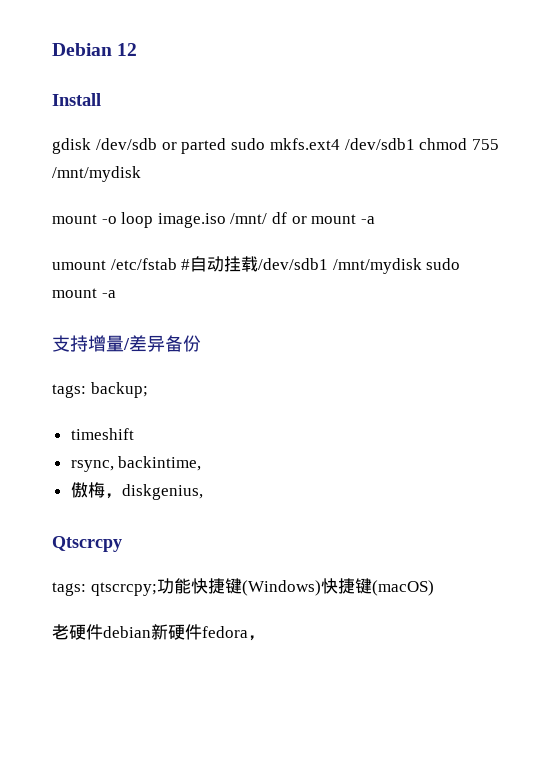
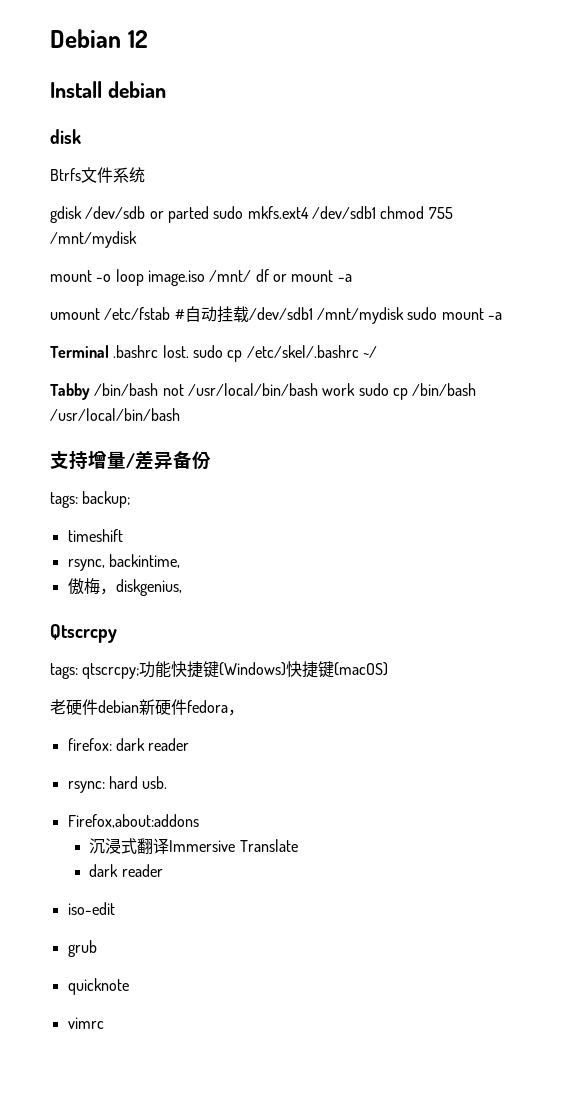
- Install
+ Install debian
+ disk
+ Btrfs文件系统
+ Terminal .bashrc lost. sudo cp /etc/skel/.bashrc ~/
+ Tabby /bin/bash not /usr/local/bin/bash work sudo cp /bin/bash /usr/local/bin/bash
+ firefox: dark reader
+ rsync: hard usb.
+ Firefox,about:addons
+ 沉浸式翻译Immersive Translate
+ dark reader
+ iso-edit
+ grub
+ quicknote
+ vimrc

